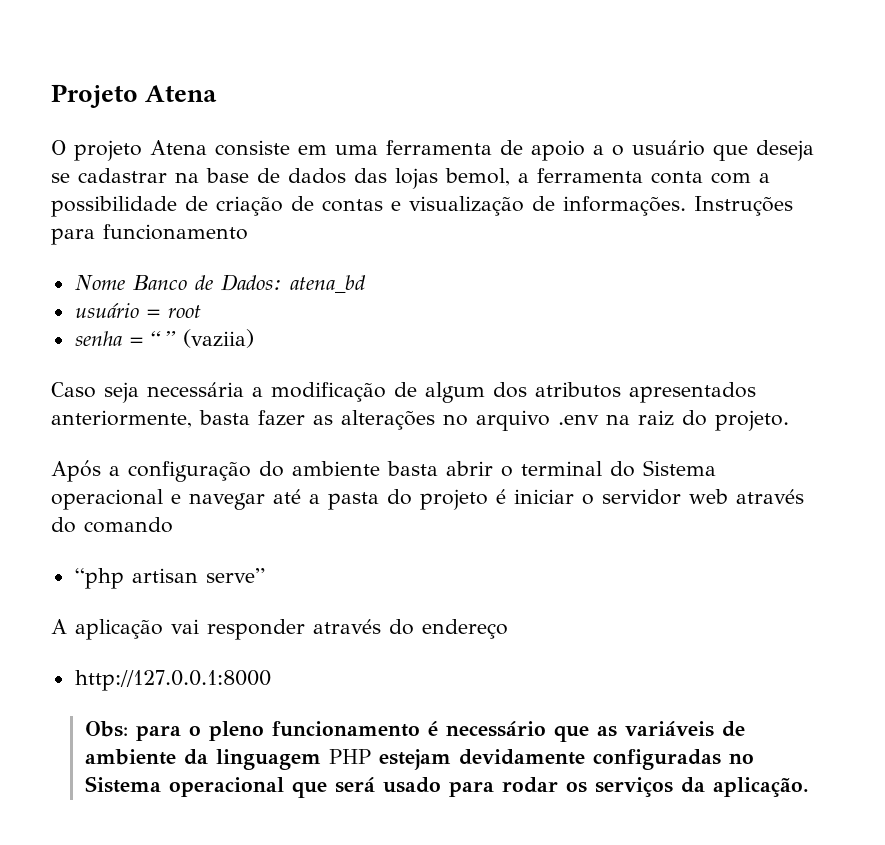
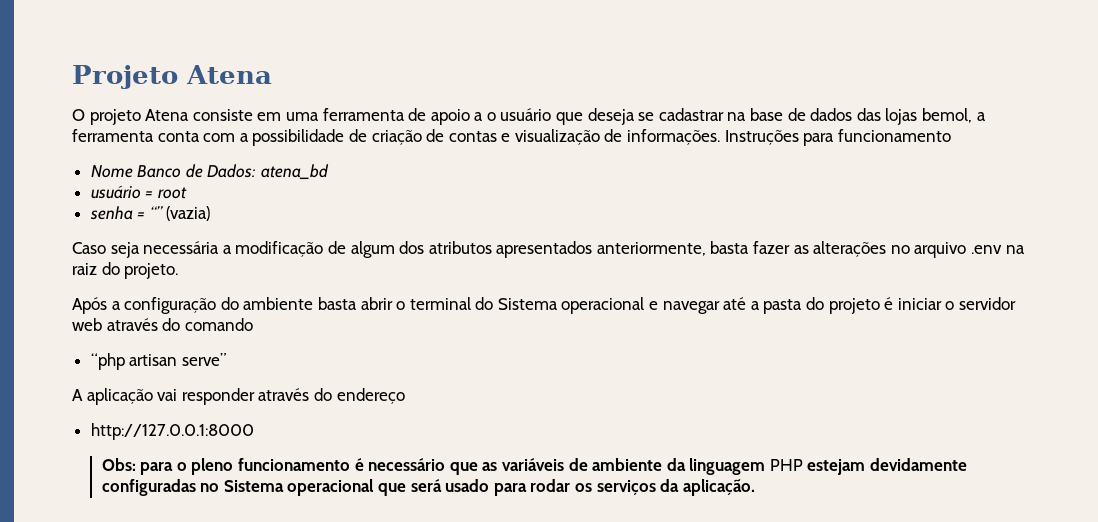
- senha = “” (vaziia)
+ senha = “” (vazia)

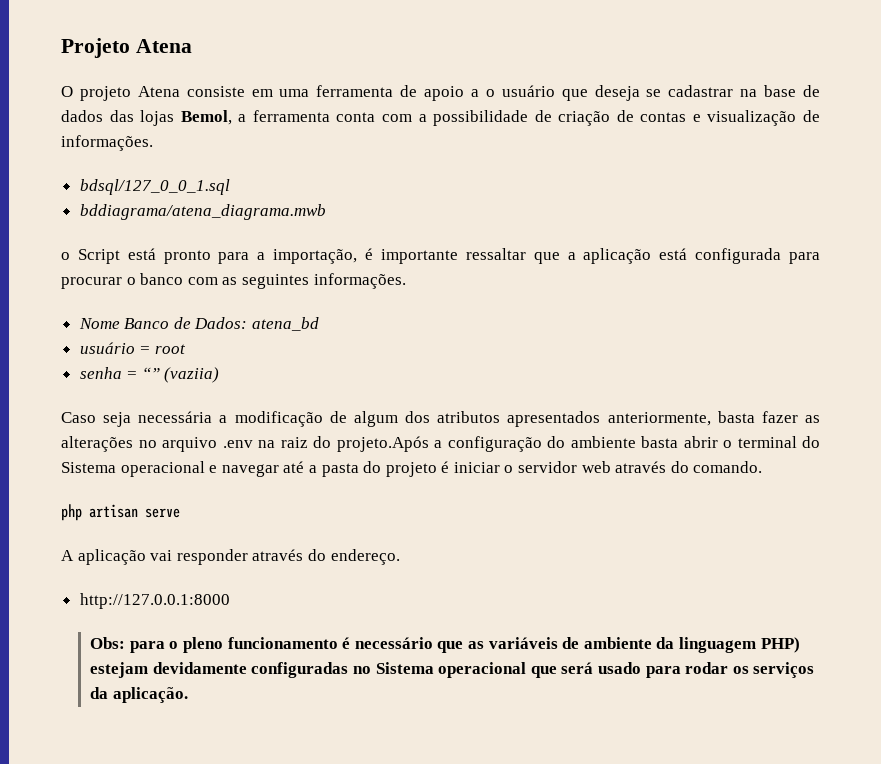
- O projeto Atena consiste em uma ferramenta de apoio a o usuário que deseja se cadastrar na base de dados das lojas bemol, a ferramenta conta com a possibilidade de criação de contas e visualização de informações. Instruções para funcionamento
+ O projeto Atena consiste em uma ferramenta de apoio a o usuário que deseja se cadastrar na base de dados das lojas Bemol, a ferramenta conta com a possibilidade de criação de contas e visualização de informações.
+ bdsql/127_0_0_1.sql
+ bddiagrama/atena_diagrama.mwb
+ o Script está pronto para a importação, é importante ressaltar que a aplicação está configurada para procurar o banco com as seguintes informações.
- senha = “” (vazia)
+ senha = “” (vaziia)
- Caso seja necessária a modificação de algum dos atributos apresentados anteriormente, basta fazer as alterações no arquivo .env na raiz do projeto.
- Após a configuração do ambiente basta abrir o terminal do Sistema operacional e navegar até a pasta do projeto é iniciar o servidor web através do comando
- “php artisan serve”
+ Caso seja necessária a modificação de algum dos atributos apresentados anteriormente, basta fazer as alterações no arquivo .env na raiz do projeto.Após a configuração do ambiente basta abrir o terminal do Sistema operacional e navegar até a pasta do projeto é iniciar o servidor web através do comando.
+ php artisan serve
- A aplicação vai responder através do endereço
+ A aplicação vai responder através do endereço.
- Obs: para o pleno funcionamento é necessário que as variáveis de ambiente da linguagem PHP estejam devidamente configuradas no Sistema operacional que será usado para rodar os serviços da aplicação.
+ Obs: para o pleno funcionamento é necessário que as variáveis de ambiente da linguagem PHP) estejam devidamente configuradas no Sistema operacional que será usado para rodar os serviços da aplicação.

